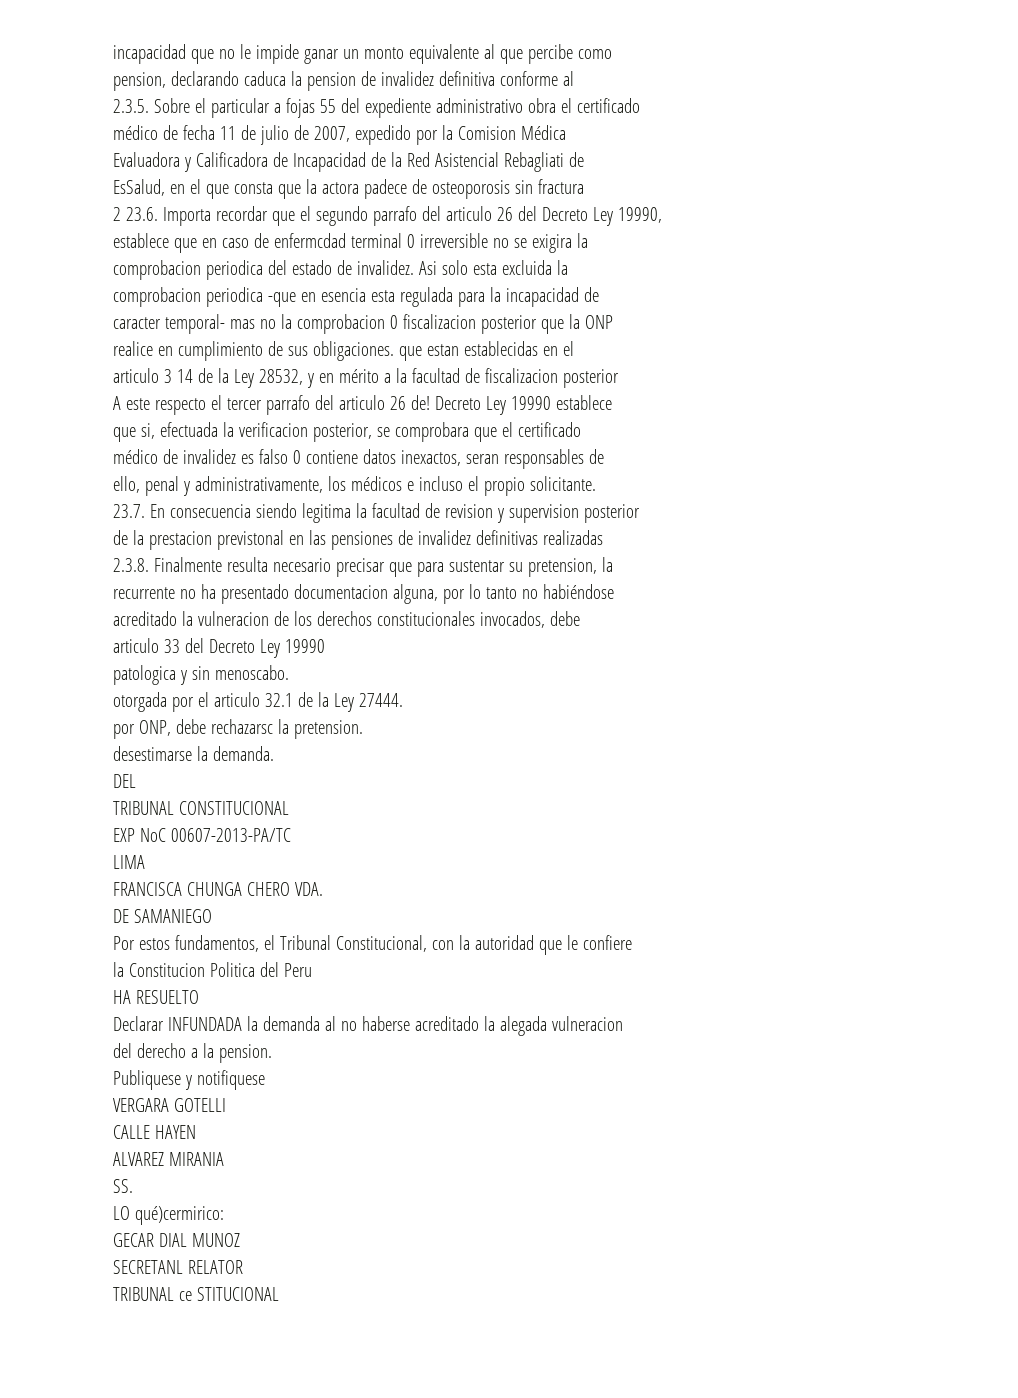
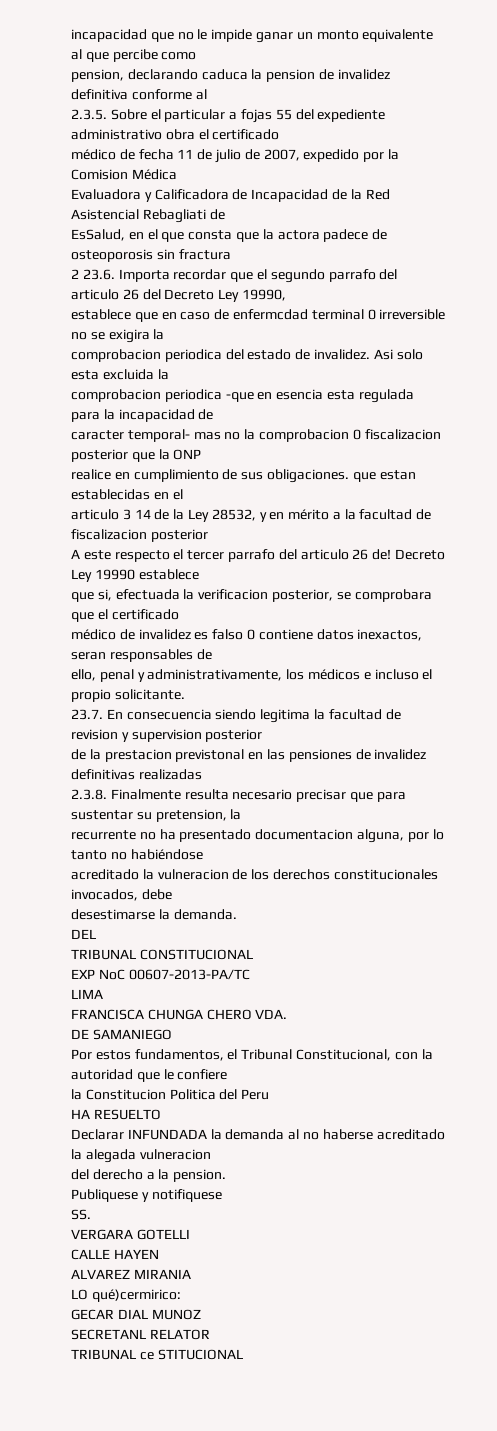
- articulo 33 del Decreto Ley 19990
- patologica y sin menoscabo.
- otorgada por el articulo 32.1 de la Ley 27444.
- por ONP, debe rechazarsc la pretension.
+ SS.
- SS.

